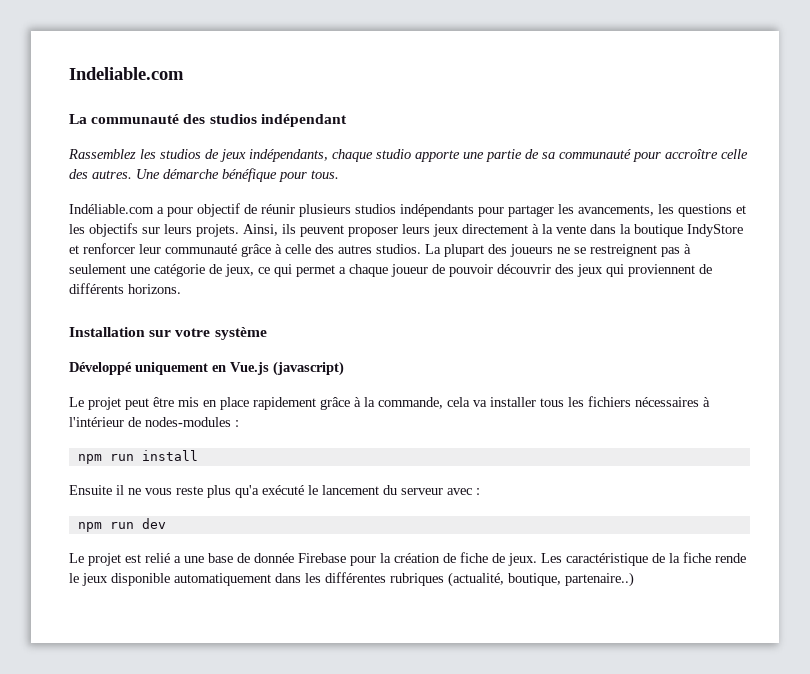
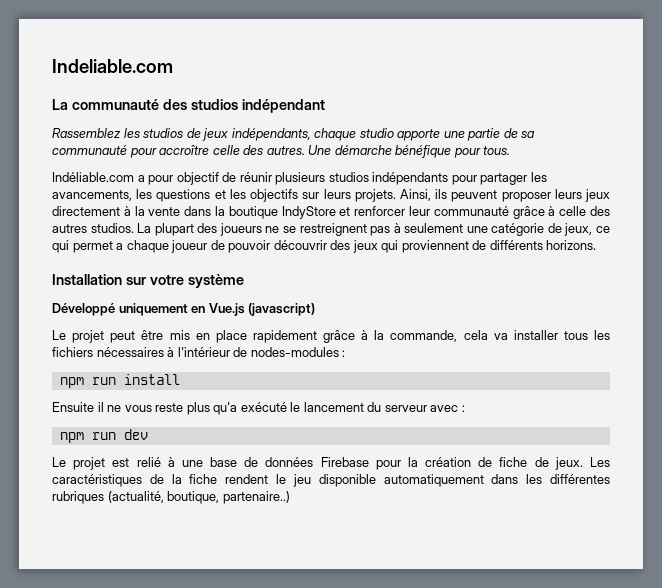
- Le projet est relié a une base de donnée Firebase pour la création de fiche de jeux.
+ Le projet est relié à une base de données Firebase pour la création de fiche de jeux.
- Les caractéristique de la fiche rende le jeux disponible automatiquement dans les différentes rubriques (actualité, boutique, partenaire..)
+ Les caractéristiques de la fiche rendent le jeu disponible automatiquement dans les différentes rubriques (actualité, boutique, partenaire..)

